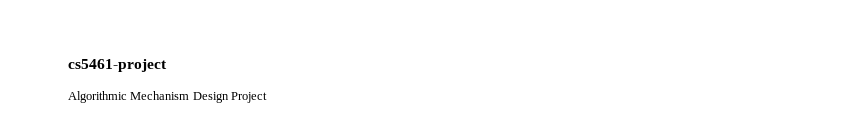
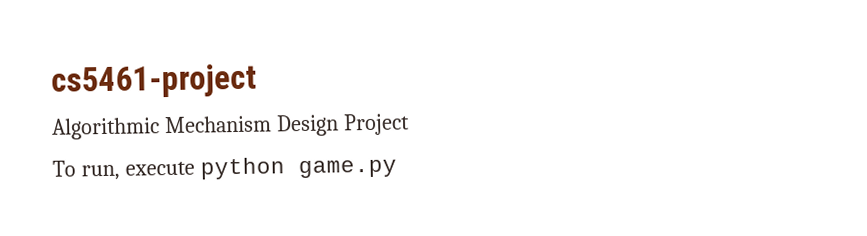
+ To run, execute python game.py

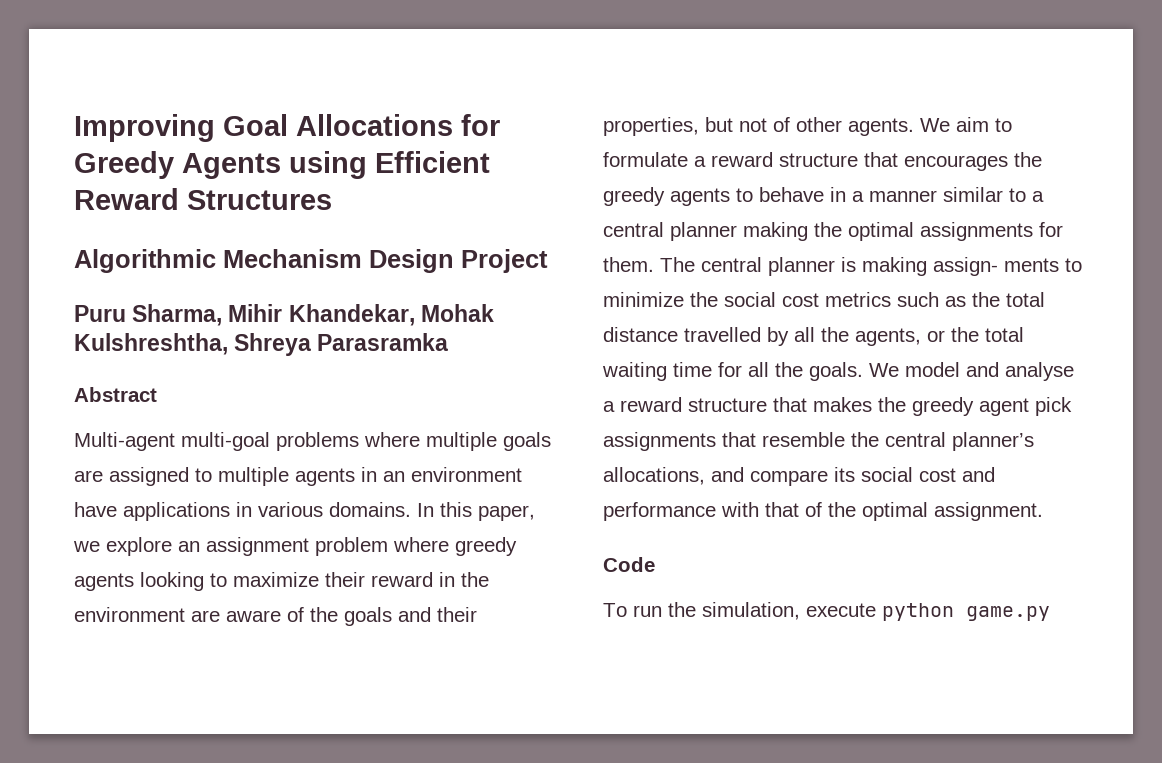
- cs5461-project
+ Improving Goal Allocations for Greedy Agents using Efficient Reward Structures
  Algorithmic Mechanism Design Project
- To run, execute python game.py
+ Puru Sharma, Mihir Khandekar, Mohak Kulshreshtha, Shreya Parasramka
+ Abstract
+ Multi-agent multi-goal problems where multiple goals are assigned to multiple agents in an environment have applications in various domains. In this paper, we explore an assignment problem where greedy agents looking to maximize their reward in the environment are aware of the goals and their properties, but not of other agents. We aim to formulate a reward structure that encourages the greedy agents to behave in a manner similar to a central planner making the optimal assignments for them. The central planner is making assign- ments to minimize the social cost metrics such as the total distance travelled by all the agents, or the total waiting time for all the goals. We model and analyse a reward structure that makes the greedy agent pick assignments that resemble the central planner’s allocations, and compare its social cost and performance with that of the optimal assignment.
+ Code
+ To run the simulation, execute python game.py

